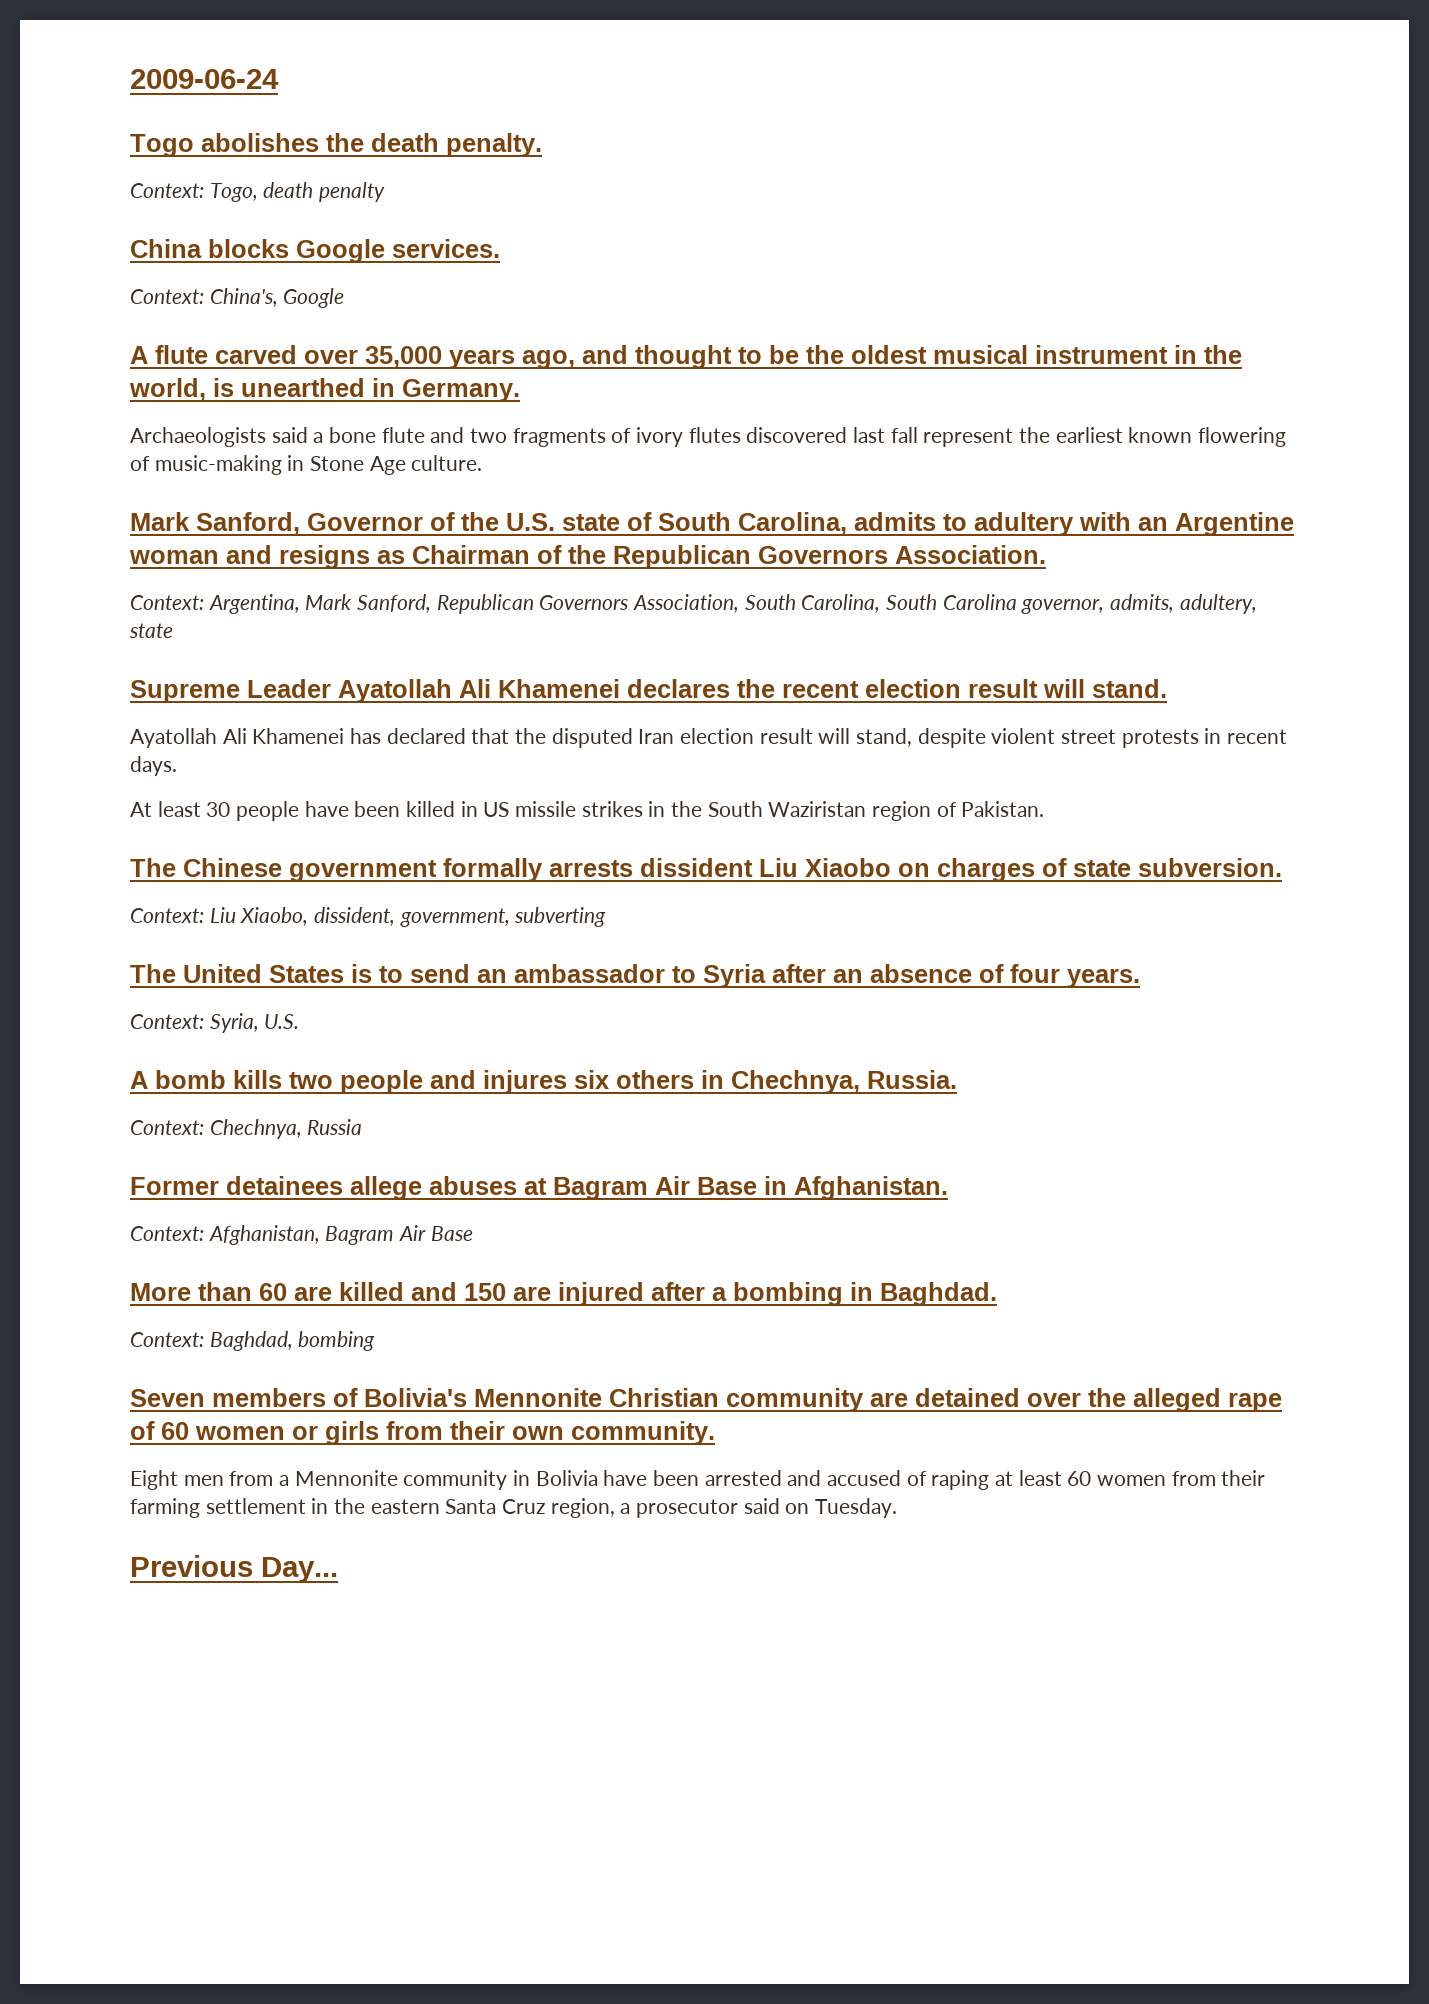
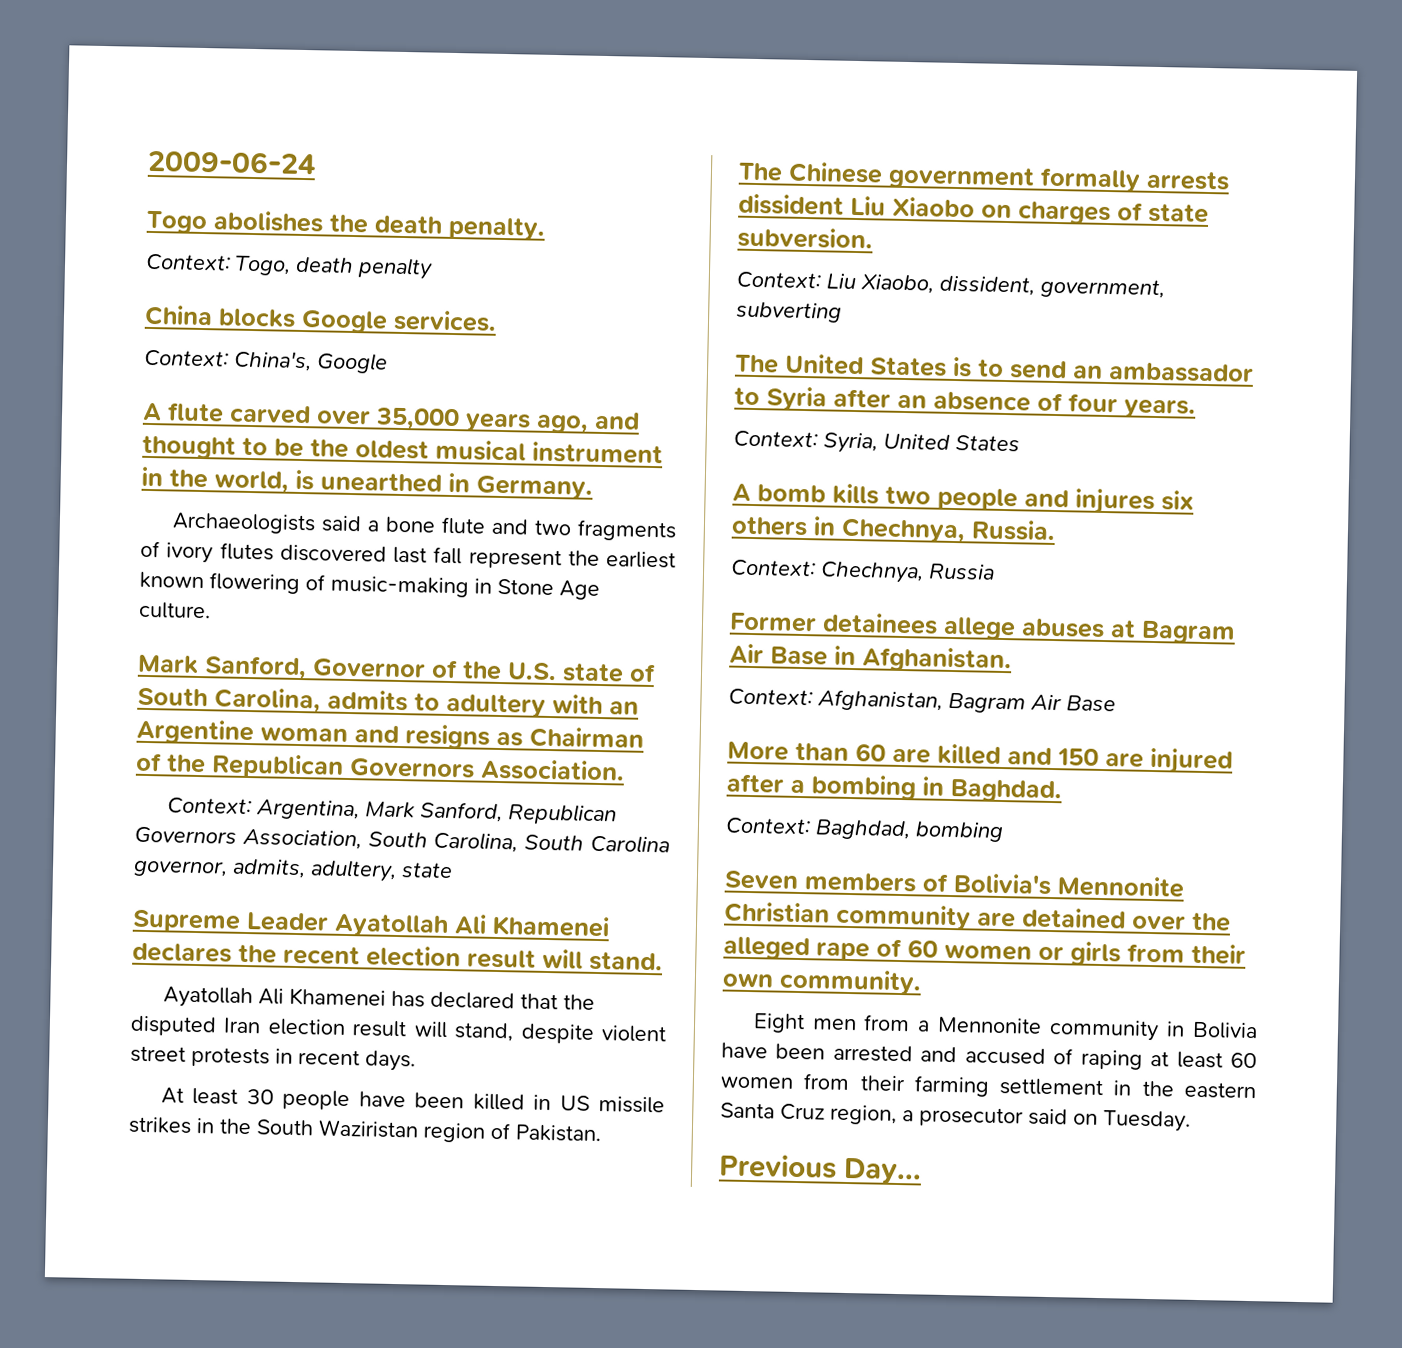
- Context: Syria, U.S.
+ Context: Syria, United States

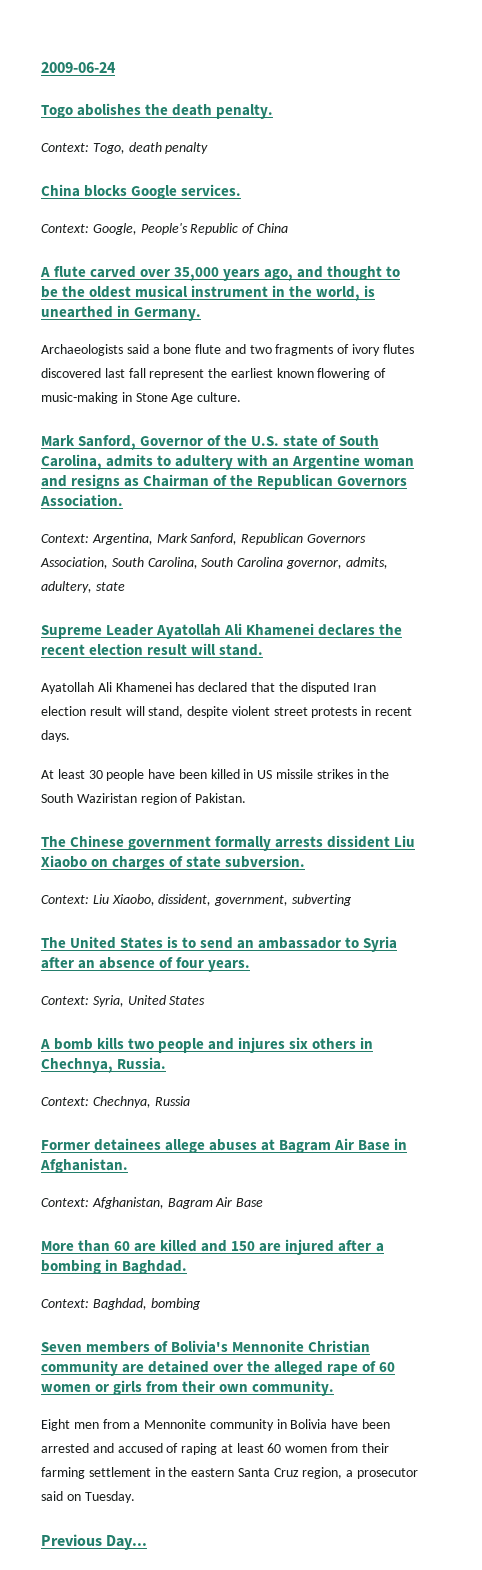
- Context: China's, Google
+ Context: Google, People's Republic of China

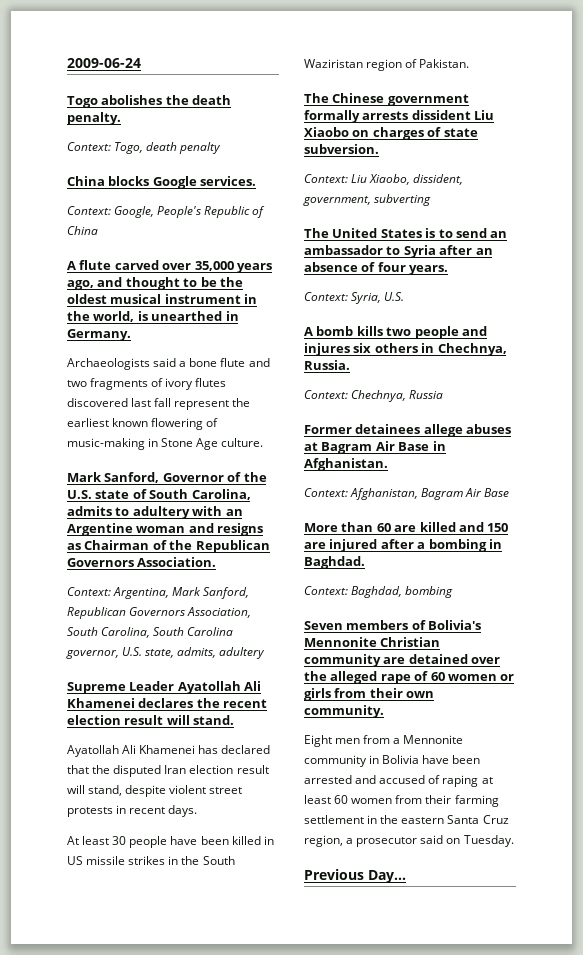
- Context: Argentina, Mark Sanford, Republican Governors Association, South Carolina, South Carolina governor, admits, adultery, state
+ Context: Argentina, Mark Sanford, Republican Governors Association, South Carolina, South Carolina governor, U.S. state, admits, adultery
- Context: Syria, United States
+ Context: Syria, U.S.

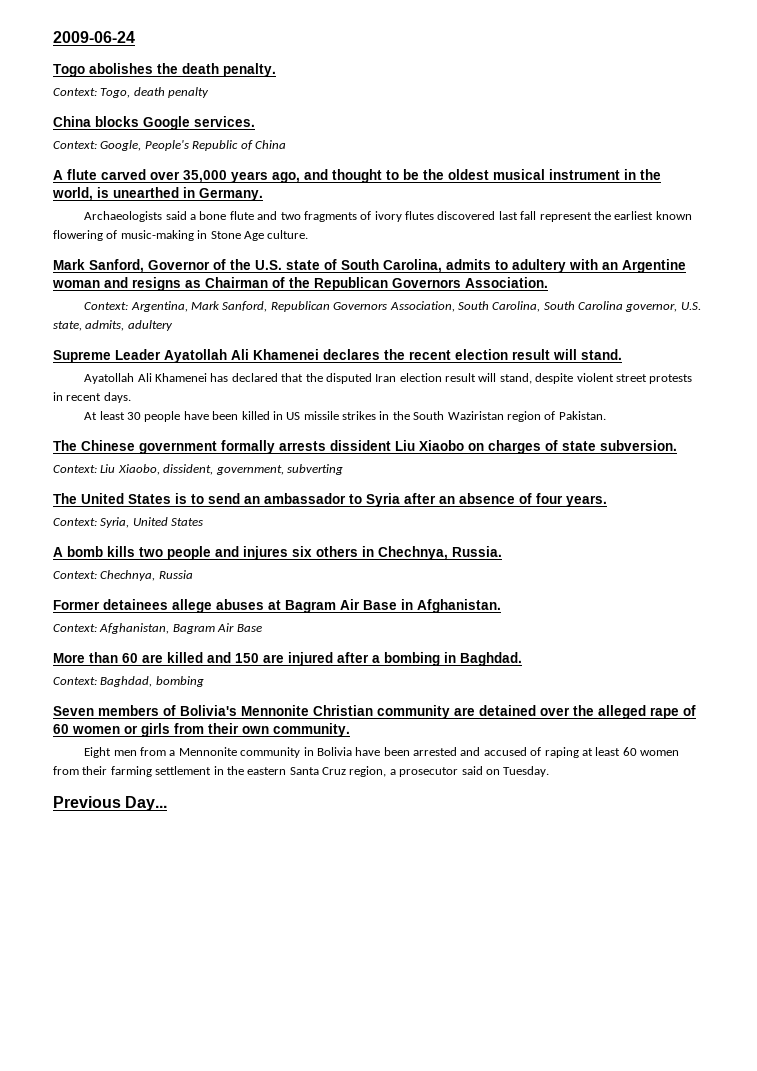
- Context: Syria, U.S.
+ Context: Syria, United States

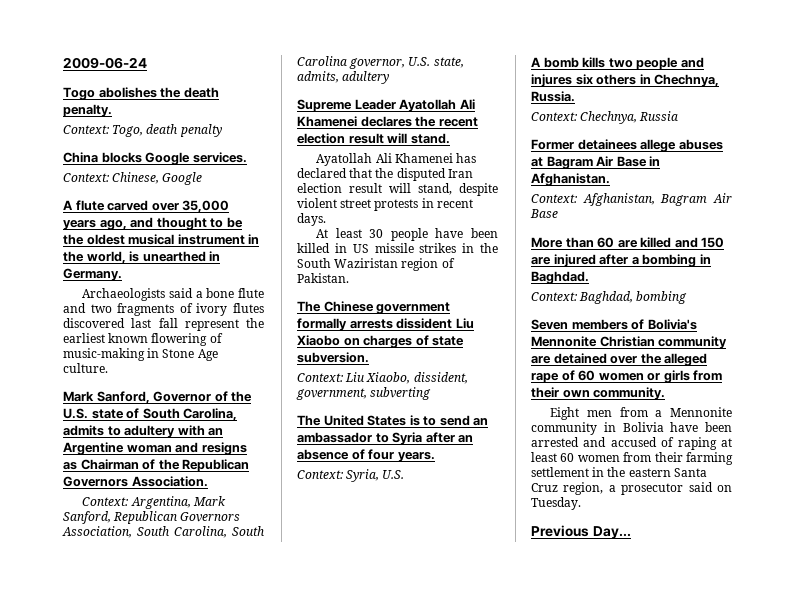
- Context: Google, People's Republic of China
+ Context: Chinese, Google
- Context: Syria, United States
+ Context: Syria, U.S.

